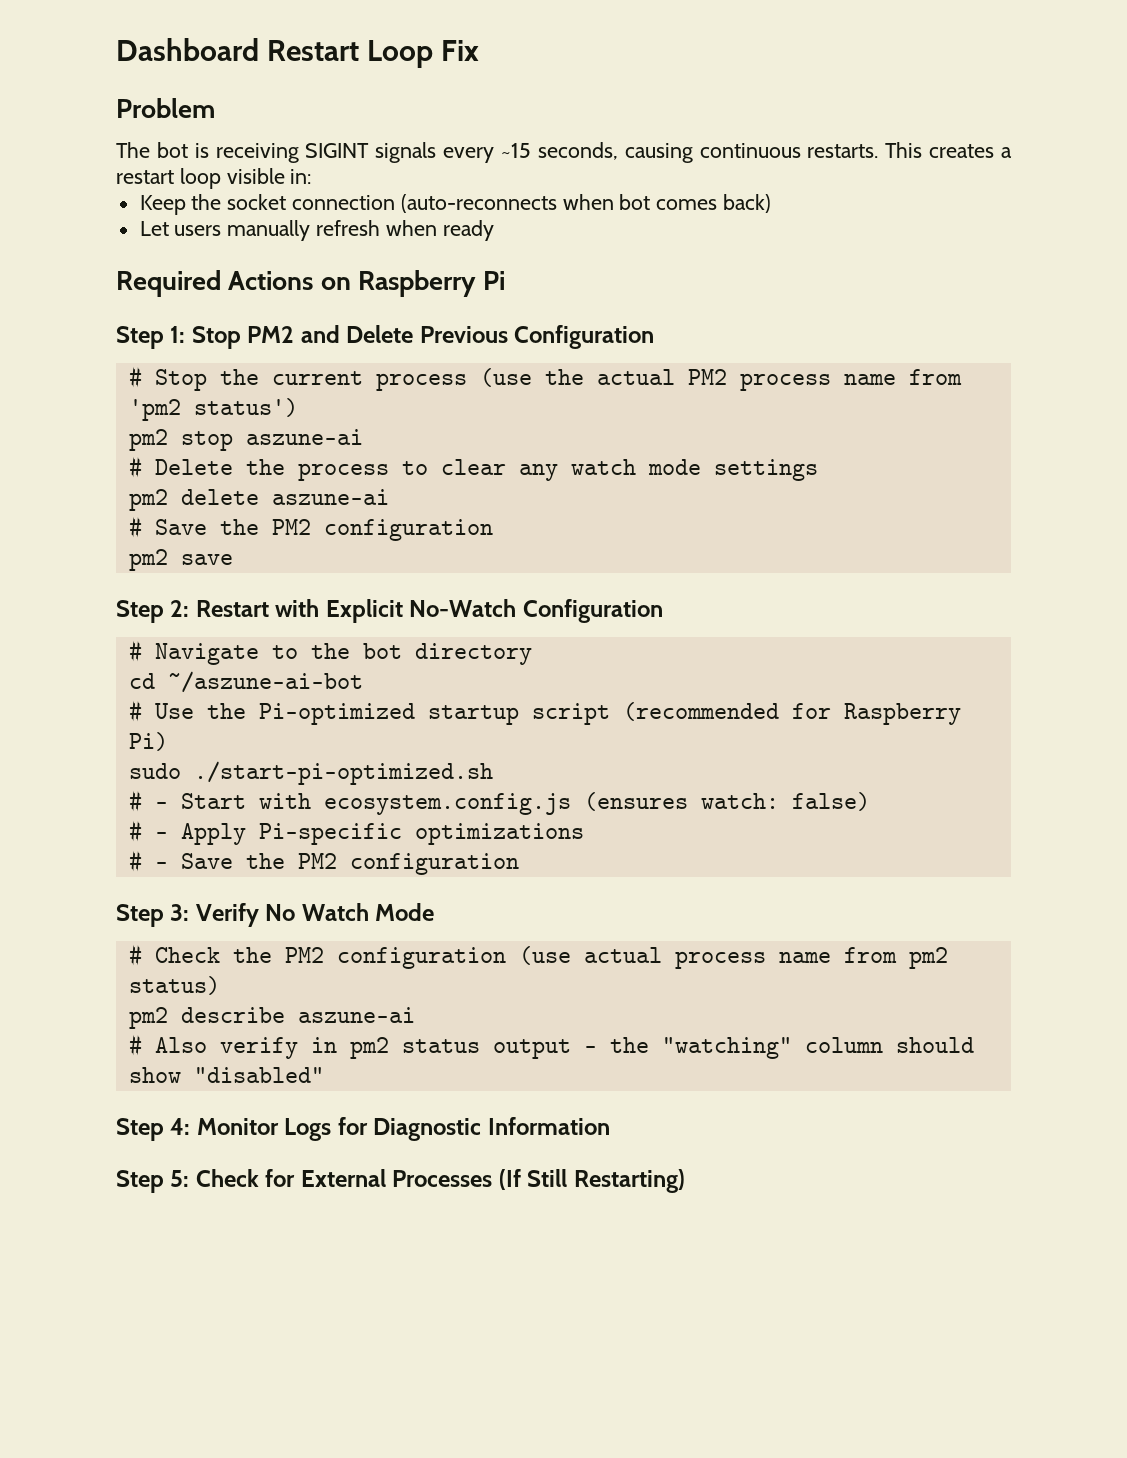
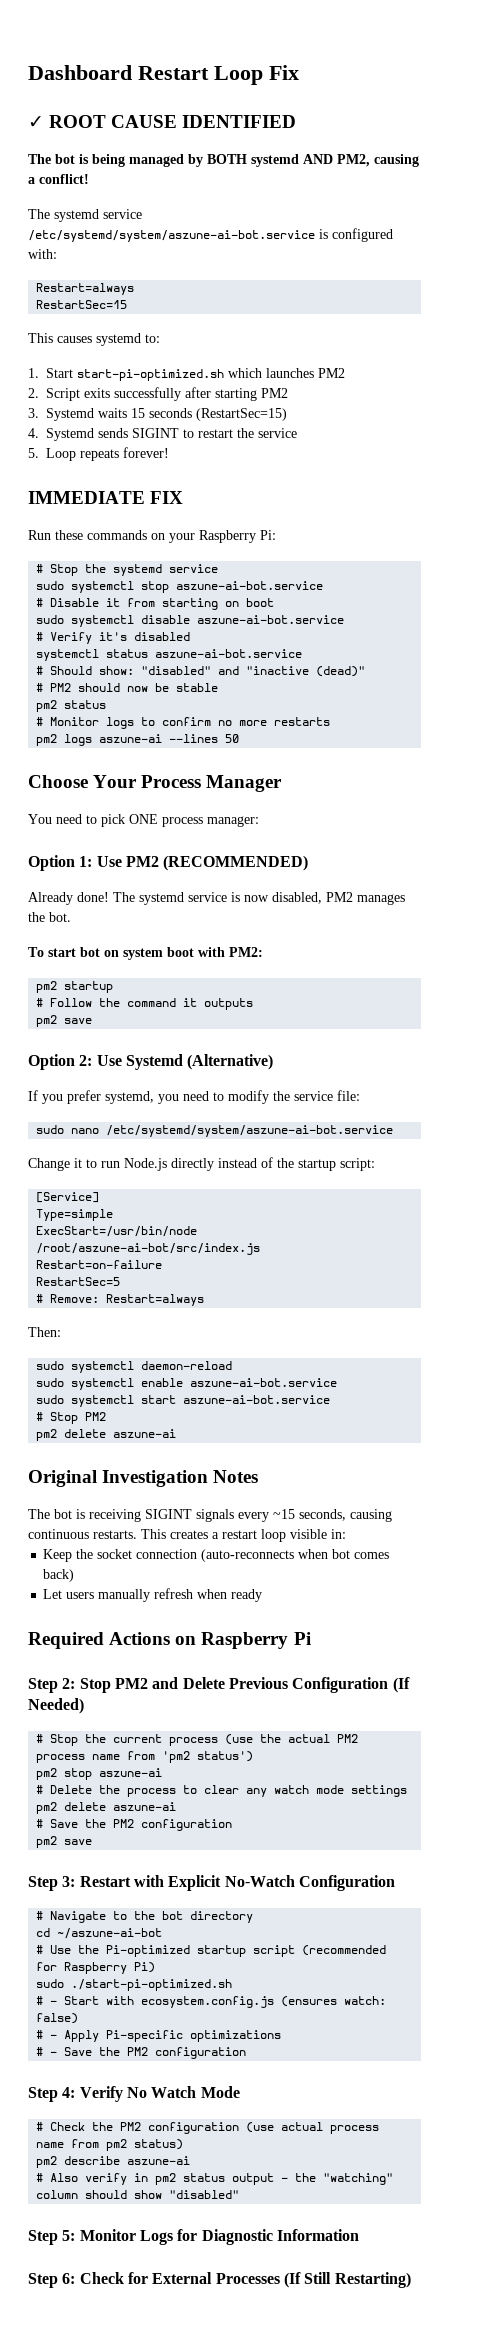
- Problem
+ ✓ ROOT CAUSE IDENTIFIED
+ The bot is being managed by BOTH systemd AND PM2, causing a conflict!
+ The systemd service /etc/systemd/system/aszune-ai-bot.service is configured with:
+ Restart=always
+ RestartSec=15
+ This causes systemd to:
+ 1. Start start-pi-optimized.sh which launches PM2
+ 2. Script exits successfully after starting PM2
+ 3. Systemd waits 15 seconds (RestartSec=15)
+ 4. Systemd sends SIGINT to restart the service
+ 5. Loop repeats forever!
+ IMMEDIATE FIX
+ Run these commands on your Raspberry Pi:
+ # Stop the systemd service
+ sudo systemctl stop aszune-ai-bot.service
+ # Disable it from starting on boot
+ sudo systemctl disable aszune-ai-bot.service
+ # Verify it's disabled
+ systemctl status aszune-ai-bot.service
+ # Should show: "disabled" and "inactive (dead)"
+ # PM2 should now be stable
+ pm2 status
+ # Monitor logs to confirm no more restarts
+ pm2 logs aszune-ai --lines 50
+ Choose Your Process Manager
+ You need to pick ONE process manager:
+ Option 1: Use PM2 (RECOMMENDED)
+ Already done! The systemd service is now disabled, PM2 manages the bot.
+ To start bot on system boot with PM2:
+ pm2 startup
+ # Follow the command it outputs
+ pm2 save
+ Option 2: Use Systemd (Alternative)
+ If you prefer systemd, you need to modify the service file:
+ sudo nano /etc/systemd/system/aszune-ai-bot.service
+ Change it to run Node.js directly instead of the startup script:
+ [Service]
+ Type=simple
+ ExecStart=/usr/bin/node /root/aszune-ai-bot/src/index.js
+ Restart=on-failure
+ RestartSec=5
+ # Remove: Restart=always
+ Then:
+ sudo systemctl daemon-reload
+ sudo systemctl enable aszune-ai-bot.service
+ sudo systemctl start aszune-ai-bot.service
+ # Stop PM2
+ pm2 delete aszune-ai
+ Original Investigation Notes
- Step 1: Stop PM2 and Delete Previous Configuration
+ Step 2: Stop PM2 and Delete Previous Configuration (If Needed)
- Step 2: Restart with Explicit No-Watch Configuration
+ Step 3: Restart with Explicit No-Watch Configuration
- Step 3: Verify No Watch Mode
+ Step 4: Verify No Watch Mode
- Step 4: Monitor Logs for Diagnostic Information
+ Step 5: Monitor Logs for Diagnostic Information
- Step 5: Check for External Processes (If Still Restarting)
+ Step 6: Check for External Processes (If Still Restarting)

